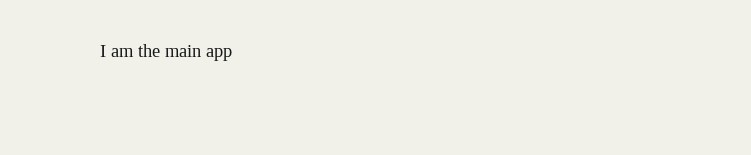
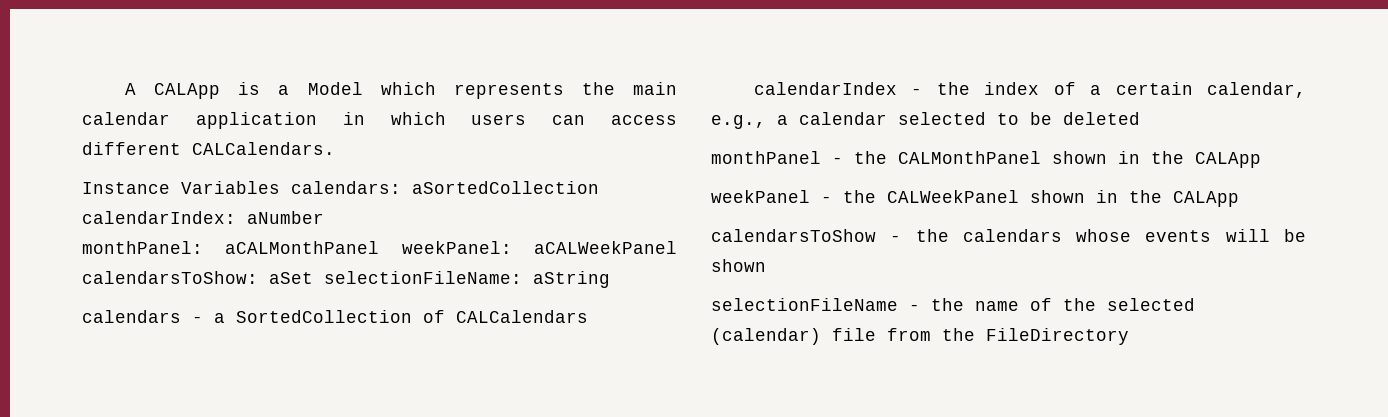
- I am the main app
+ A CALApp is a Model which represents the main calendar application in which users can access different CALCalendars.
+ Instance Variables calendars: aSortedCollection calendarIndex: aNumber
+ monthPanel: aCALMonthPanel weekPanel: aCALWeekPanel calendarsToShow: aSet selectionFileName: aString
+ calendars - a SortedCollection of CALCalendars
+ calendarIndex - the index of a certain calendar, e.g., a calendar selected to be deleted
+ monthPanel - the CALMonthPanel shown in the CALApp
+ weekPanel - the CALWeekPanel shown in the CALApp
+ calendarsToShow - the calendars whose events will be shown
+ selectionFileName - the name of the selected (calendar) file from the FileDirectory

